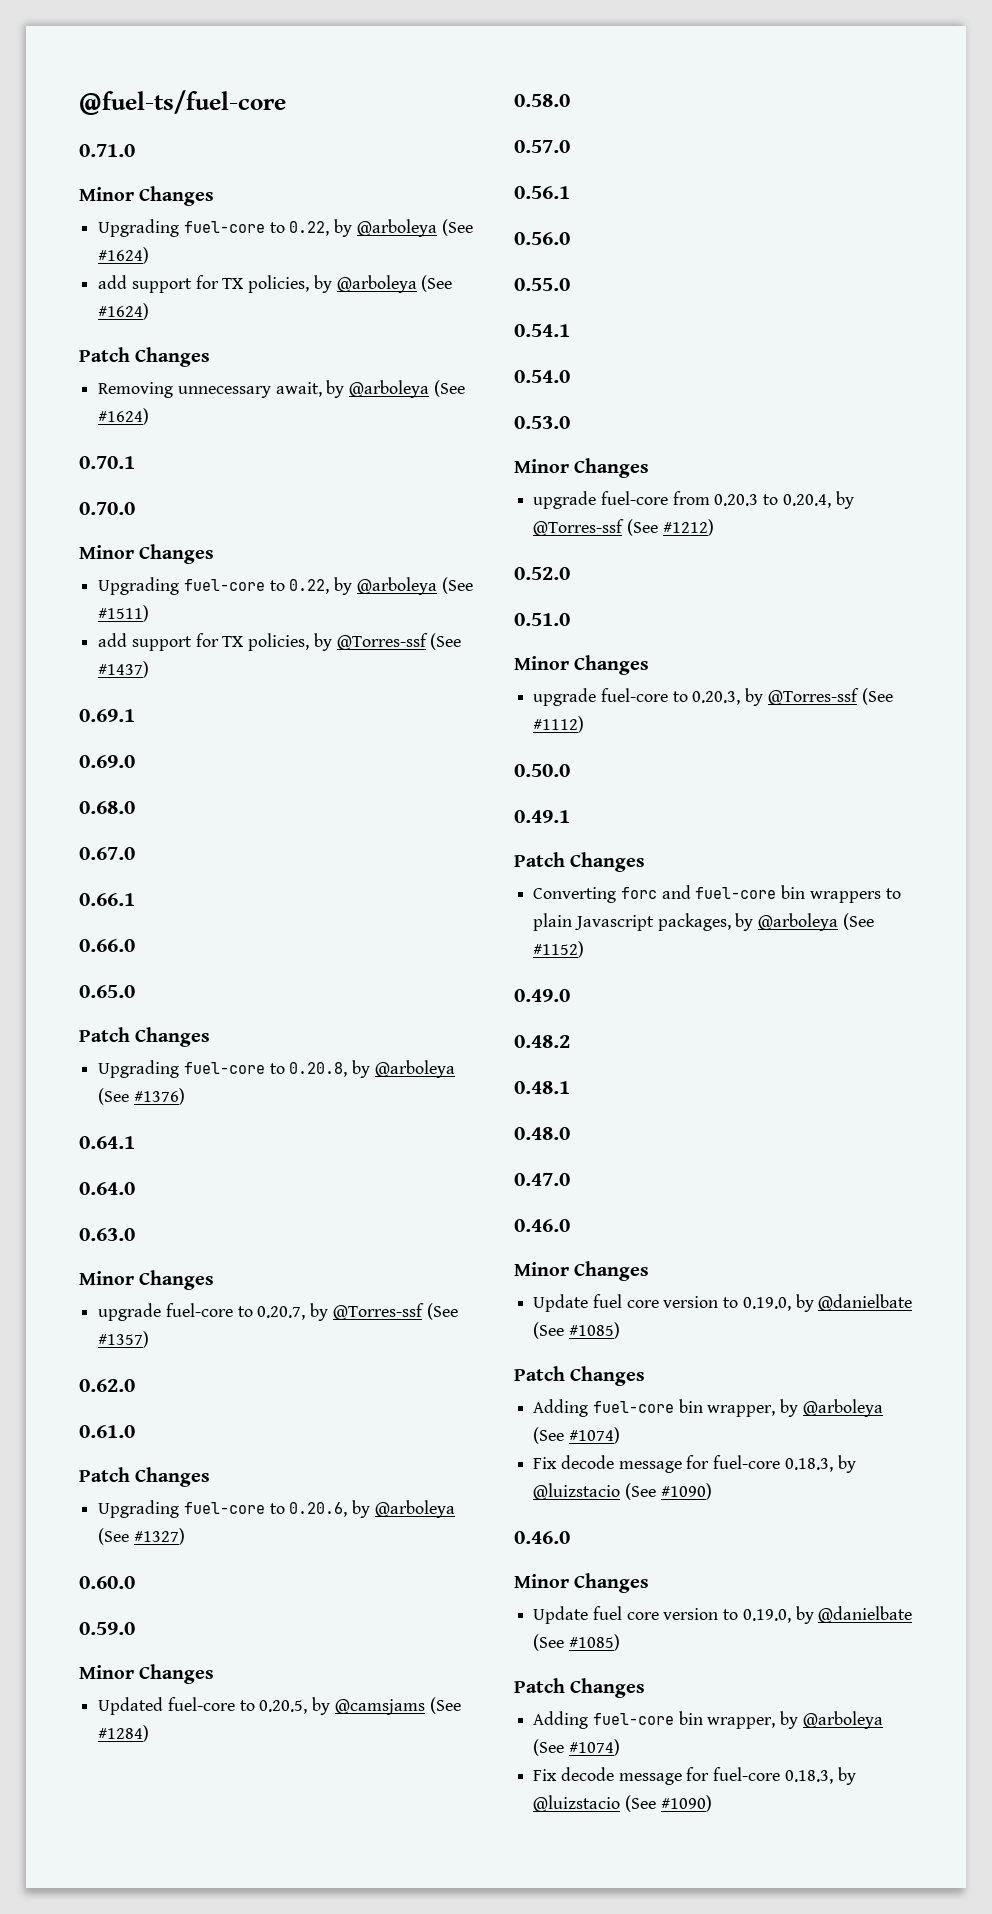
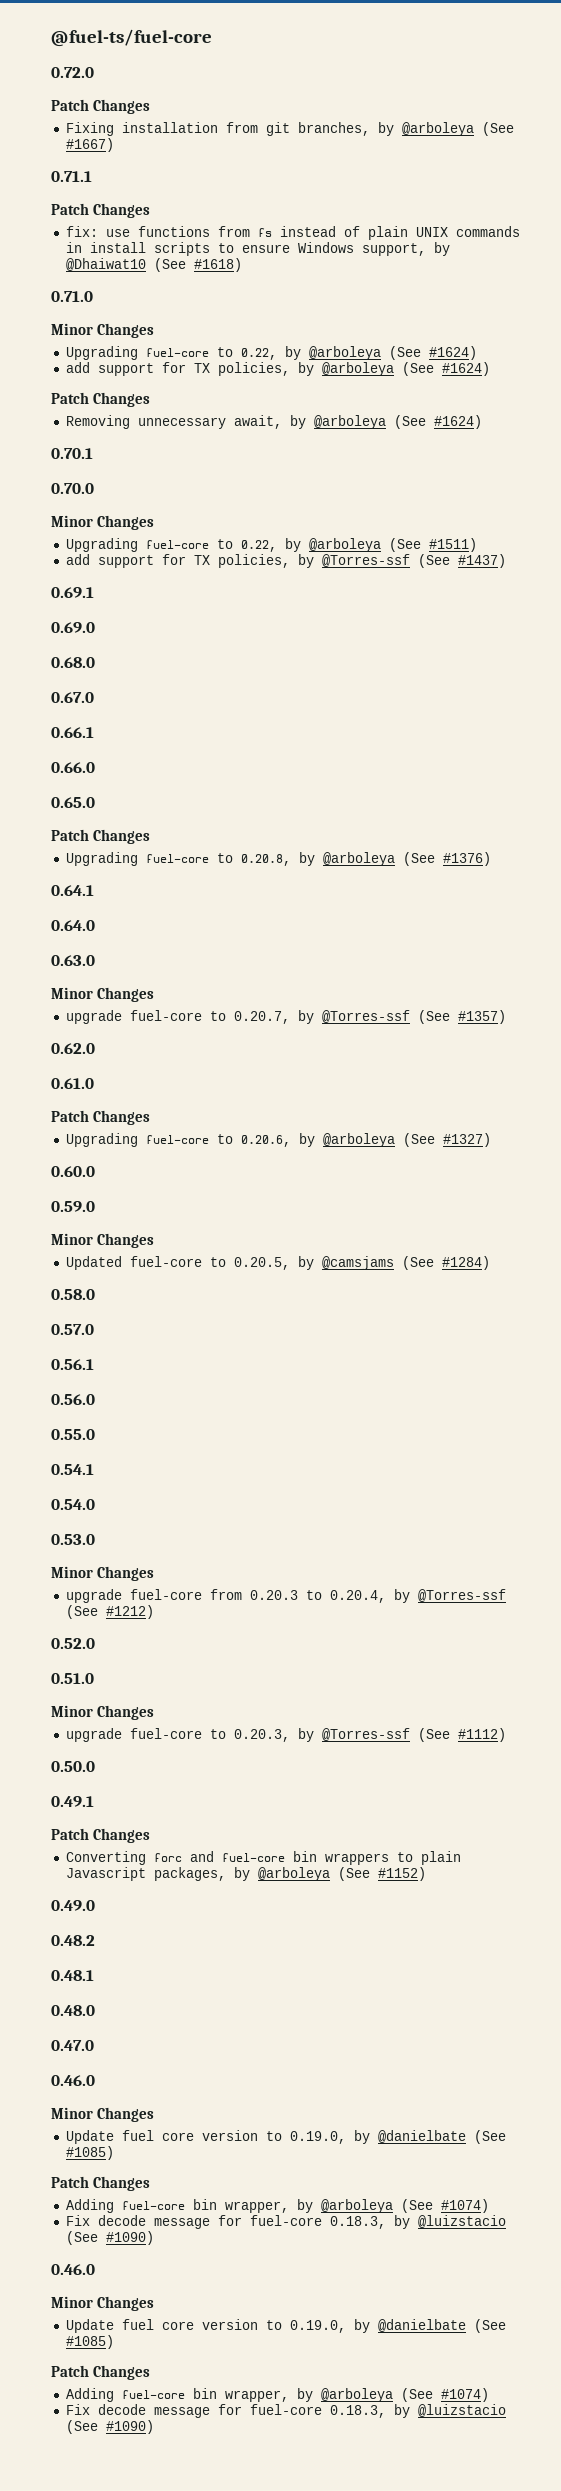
+ 0.72.0
+ Patch Changes
+ Fixing installation from git branches, by @arboleya (See #1667)
+ 0.71.1
+ Patch Changes
+ fix: use functions from fs instead of plain UNIX commands in install scripts to ensure Windows support, by @Dhaiwat10 (See #1618)

